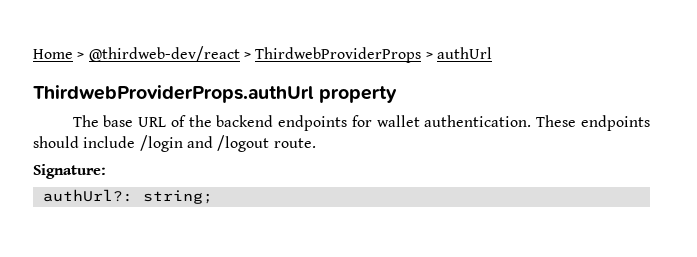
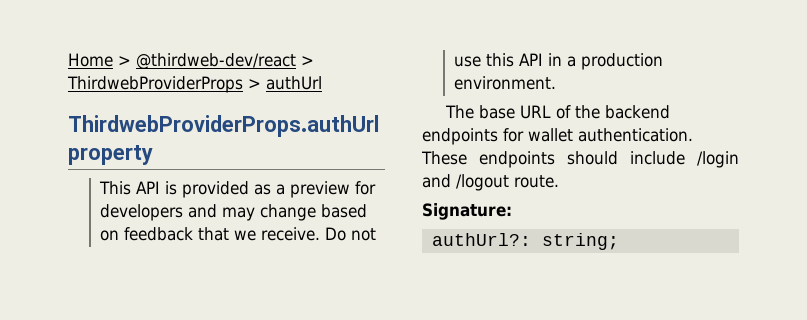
+ This API is provided as a preview for developers and may change based on feedback that we receive. Do not use this API in a production environment.

